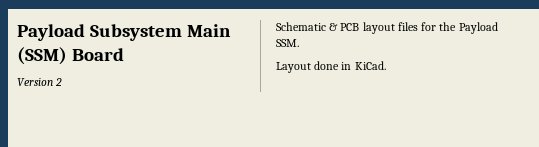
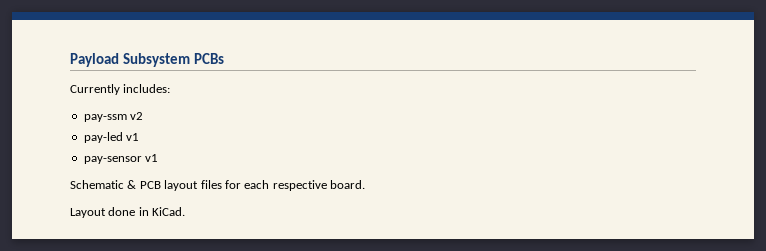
- Payload Subsystem Main (SSM) Board
- Version 2
+ Payload Subsystem PCBs
+ Currently includes:
+ pay-ssm v2
+ pay-led v1
+ pay-sensor v1
- Schematic & PCB layout files for the Payload SSM.
+ Schematic & PCB layout files for each respective board.

